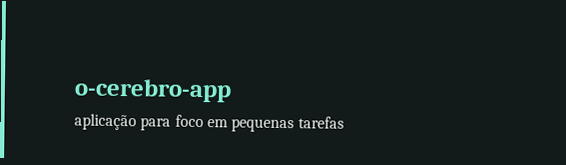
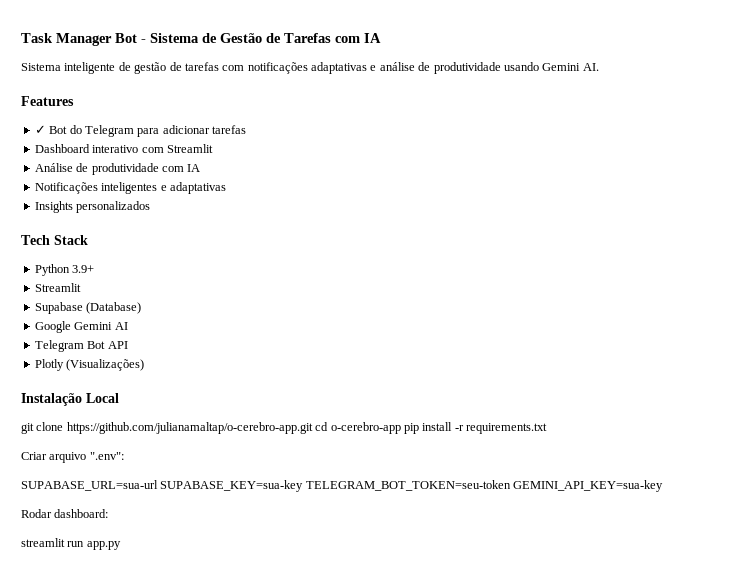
- o-cerebro-app
- aplicação para foco em pequenas tarefas
+ Task Manager Bot - Sistema de Gestão de Tarefas com IA
+ Sistema inteligente de gestão de tarefas com notificações adaptativas e análise de produtividade usando Gemini AI.
+ Features
+ ✓ Bot do Telegram para adicionar tarefas
+ Dashboard interativo com Streamlit
+ Análise de produtividade com IA
+ Notificações inteligentes e adaptativas
+ Insights personalizados
+ Tech Stack
+ Python 3.9+
+ Streamlit
+ Supabase (Database)
+ Google Gemini AI
+ Telegram Bot API
+ Plotly (Visualizações)
+ Instalação Local
+ git clone https://github.com/julianamaltap/o-cerebro-app.git cd o-cerebro-app pip install -r requirements.txt
+ Criar arquivo ".env":
+ SUPABASE_URL=sua-url SUPABASE_KEY=sua-key TELEGRAM_BOT_TOKEN=seu-token GEMINI_API_KEY=sua-key
+ Rodar dashboard:
+ streamlit run app.py

